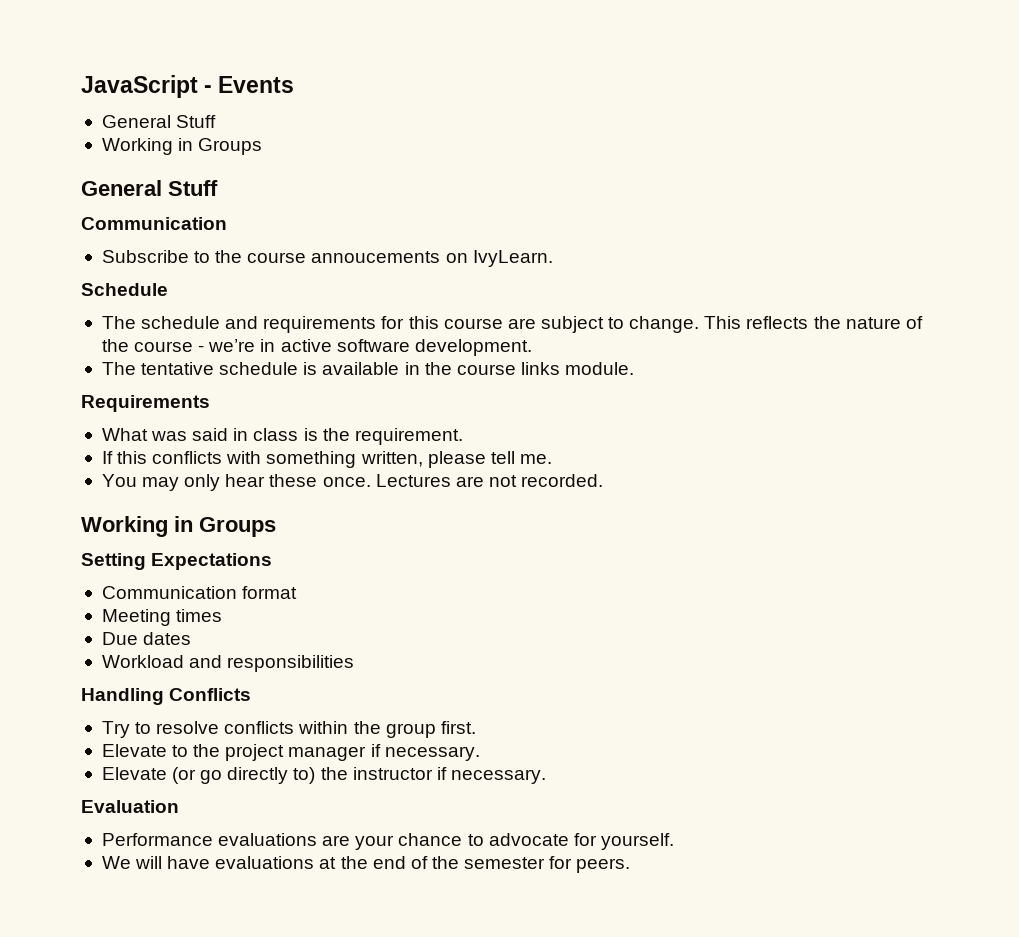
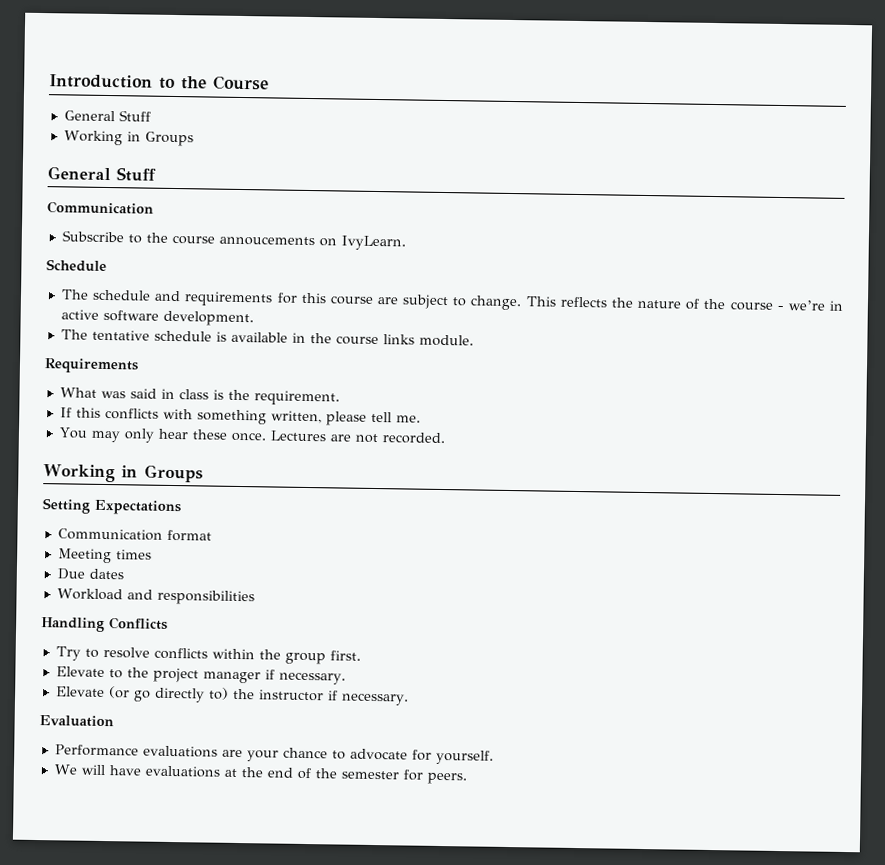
- JavaScript - Events
+ Introduction to the Course

